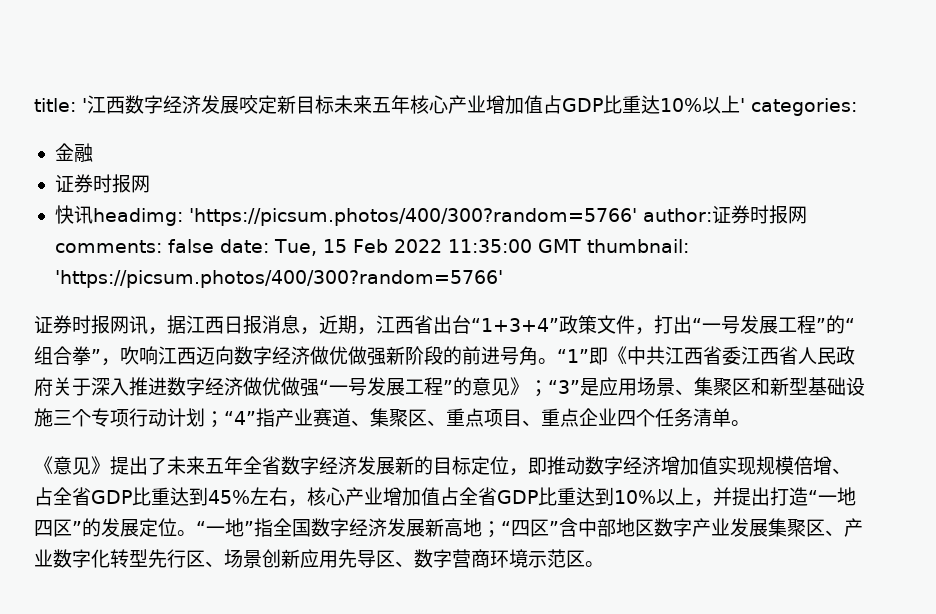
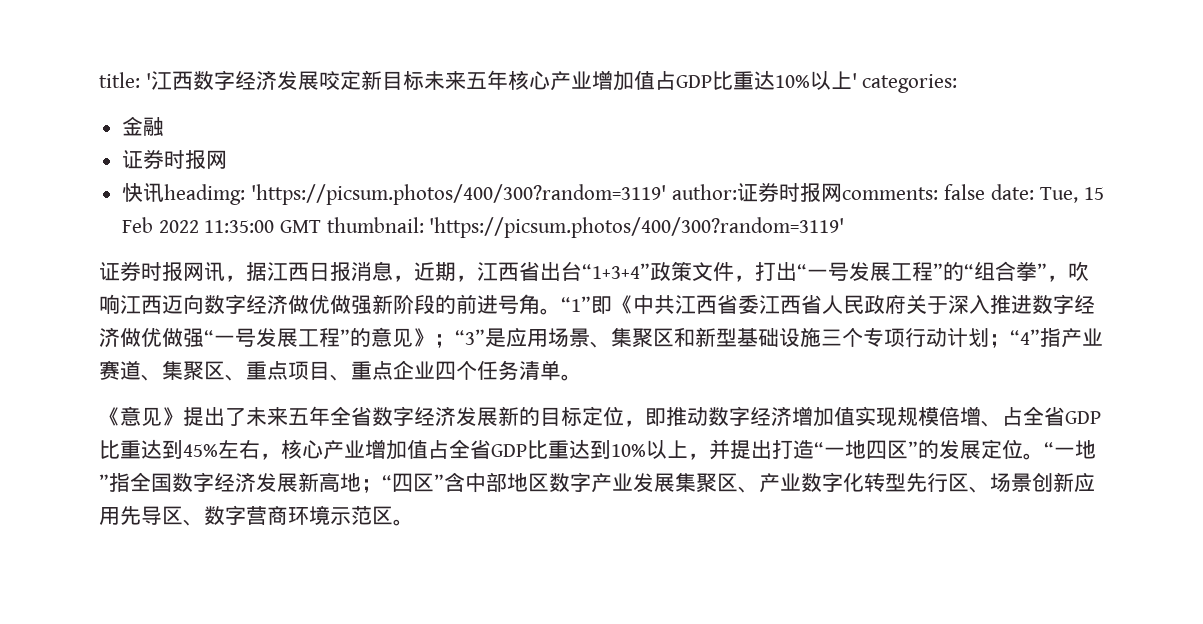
- 快讯headimg: 'https://picsum.photos/400/300?random=5766' author:证券时报网comments: false date: Tue, 15 Feb 2022 11:35:00 GMT thumbnail: 'https://picsum.photos/400/300?random=5766'
+ 快讯headimg: 'https://picsum.photos/400/300?random=3119' author:证券时报网comments: false date: Tue, 15 Feb 2022 11:35:00 GMT thumbnail: 'https://picsum.photos/400/300?random=3119'

